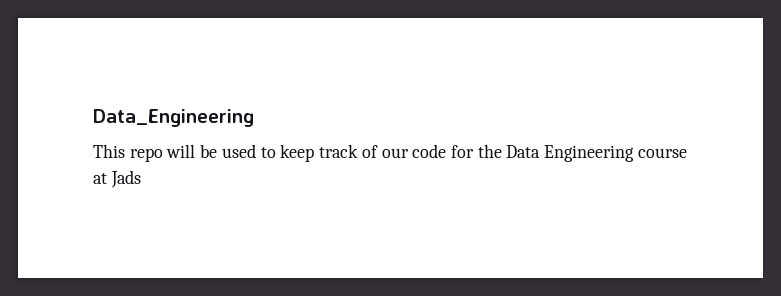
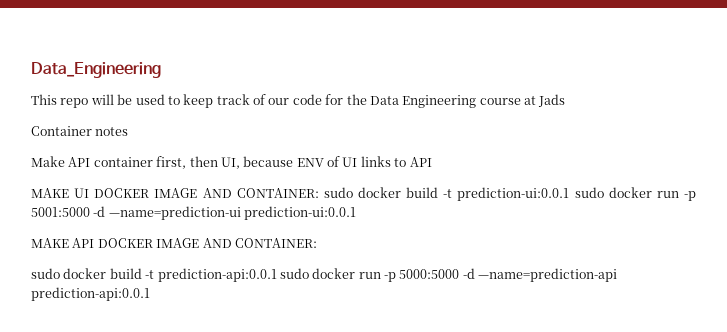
+ Container notes
+ Make API container first, then UI, because ENV of UI links to API
+ MAKE UI DOCKER IMAGE AND CONTAINER: sudo docker build -t prediction-ui:0.0.1 sudo docker run -p 5001:5000 -d —name=prediction-ui prediction-ui:0.0.1
+ MAKE API DOCKER IMAGE AND CONTAINER:
+ sudo docker build -t prediction-api:0.0.1 sudo docker run -p 5000:5000 -d —name=prediction-api prediction-api:0.0.1

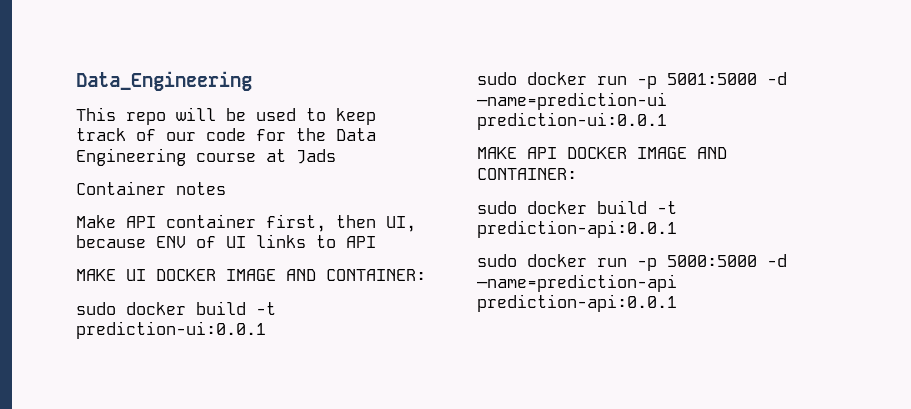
- MAKE UI DOCKER IMAGE AND CONTAINER: sudo docker build -t prediction-ui:0.0.1 sudo docker run -p 5001:5000 -d —name=prediction-ui prediction-ui:0.0.1
+ MAKE UI DOCKER IMAGE AND CONTAINER:
+ sudo docker build -t prediction-ui:0.0.1
+ sudo docker run -p 5001:5000 -d —name=prediction-ui prediction-ui:0.0.1
- sudo docker build -t prediction-api:0.0.1 sudo docker run -p 5000:5000 -d —name=prediction-api prediction-api:0.0.1
+ sudo docker build -t prediction-api:0.0.1
+ sudo docker run -p 5000:5000 -d —name=prediction-api prediction-api:0.0.1

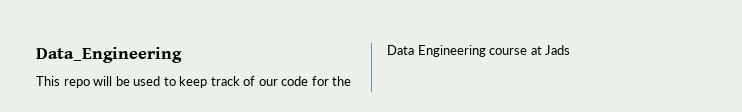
- Container notes
- Make API container first, then UI, because ENV of UI links to API
- MAKE UI DOCKER IMAGE AND CONTAINER:
- sudo docker build -t prediction-ui:0.0.1
- sudo docker run -p 5001:5000 -d —name=prediction-ui prediction-ui:0.0.1
- MAKE API DOCKER IMAGE AND CONTAINER:
- sudo docker build -t prediction-api:0.0.1
- sudo docker run -p 5000:5000 -d —name=prediction-api prediction-api:0.0.1

